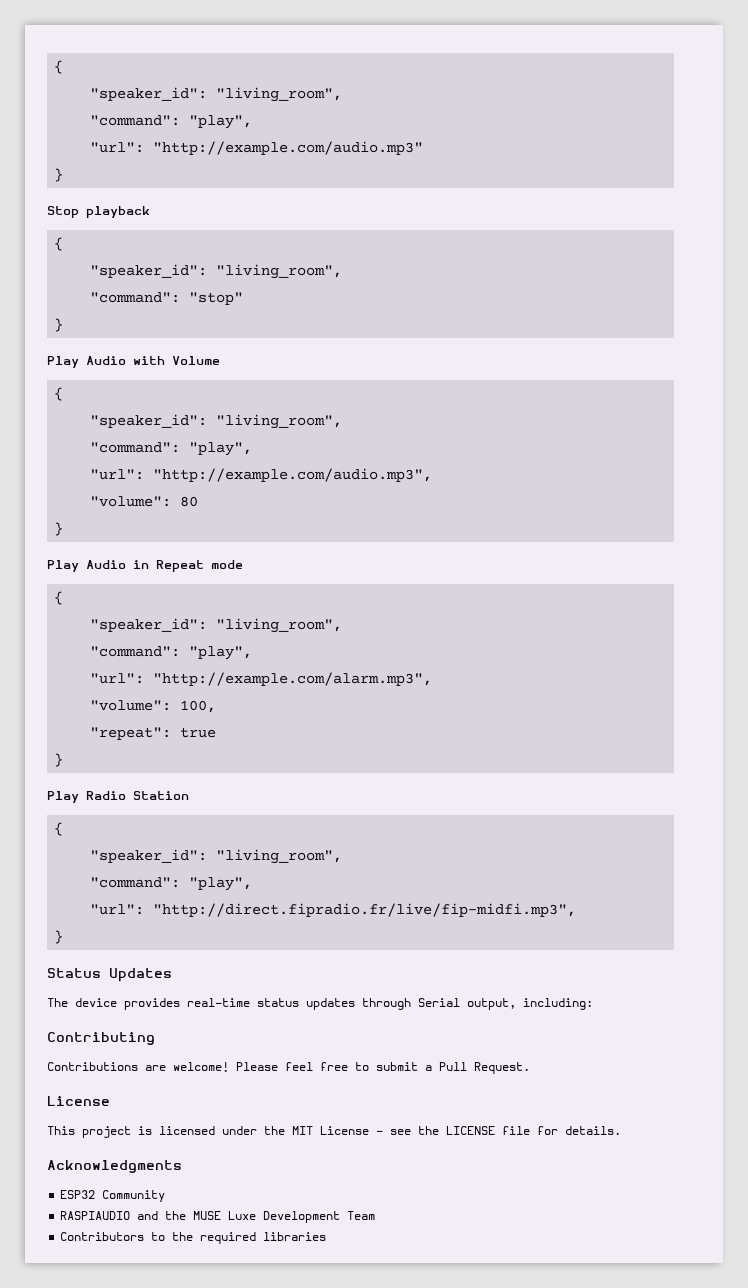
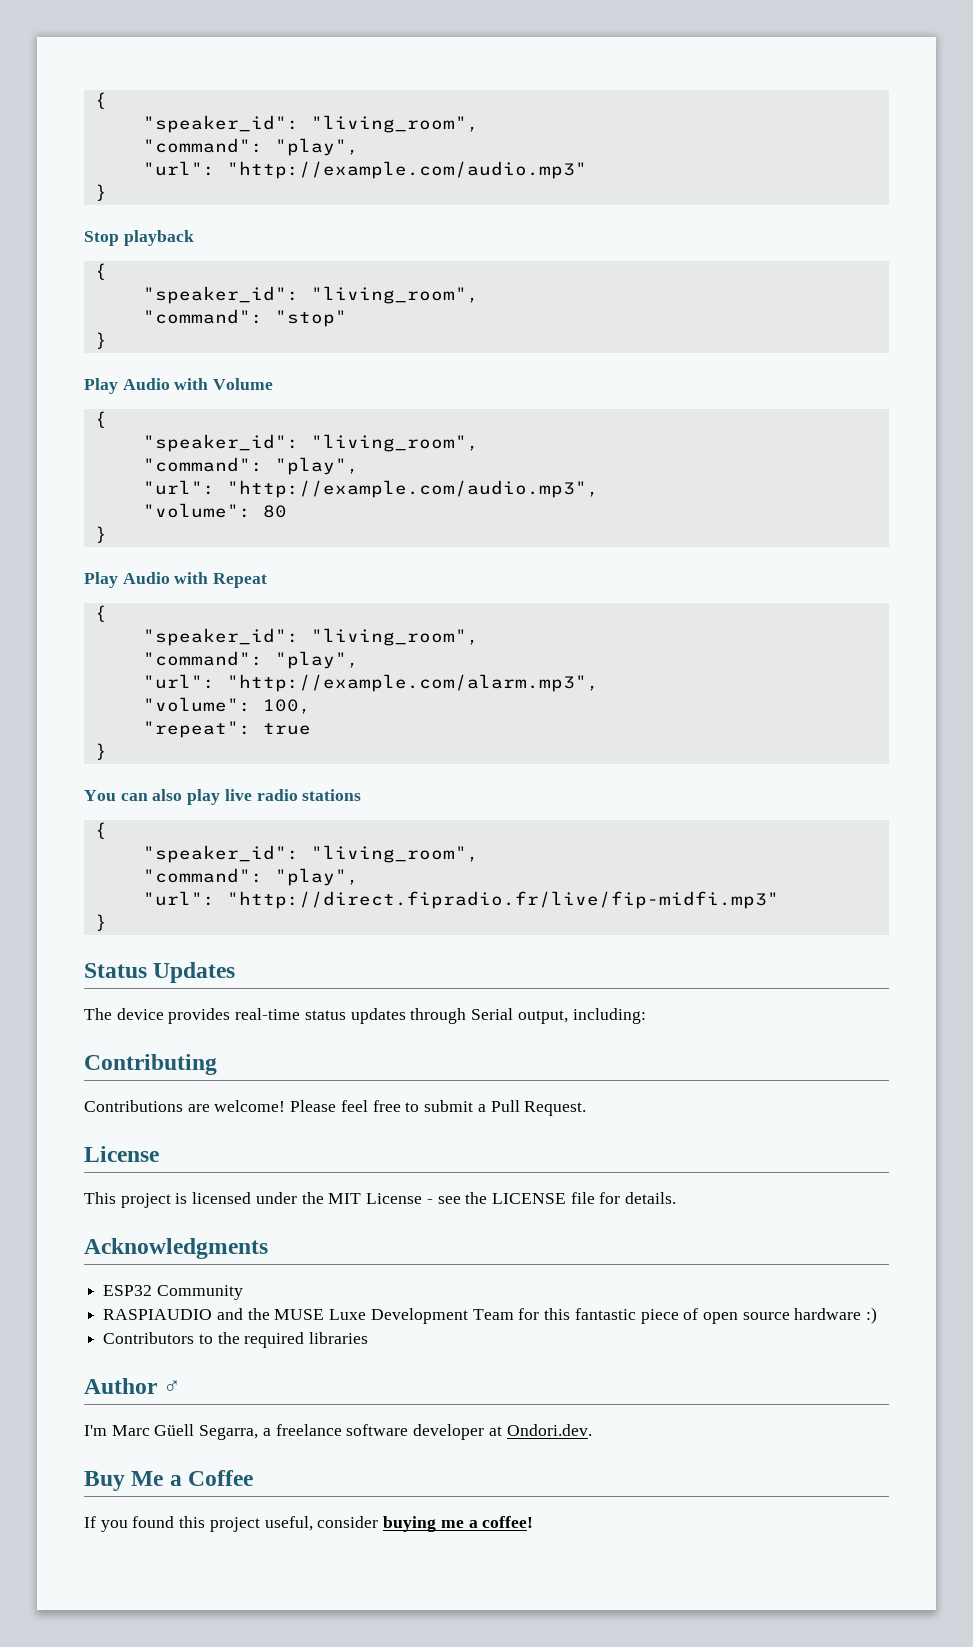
- Play Audio in Repeat mode
+ Play Audio with Repeat
- Play Radio Station
+ You can also play live radio stations
  {
  "speaker_id": "living_room",
  "command": "play",
- "url": "http://direct.fipradio.fr/live/fip-midfi.mp3",
+ "url": "http://direct.fipradio.fr/live/fip-midfi.mp3"
- RASPIAUDIO and the MUSE Luxe Development Team
+ RASPIAUDIO and the MUSE Luxe Development Team for this fantastic piece of open source hardware :)
+ Author ♂
+ I'm Marc Güell Segarra, a freelance software developer at Ondori.dev.
+ Buy Me a Coffee
+ If you found this project useful, consider buying me a coffee!

